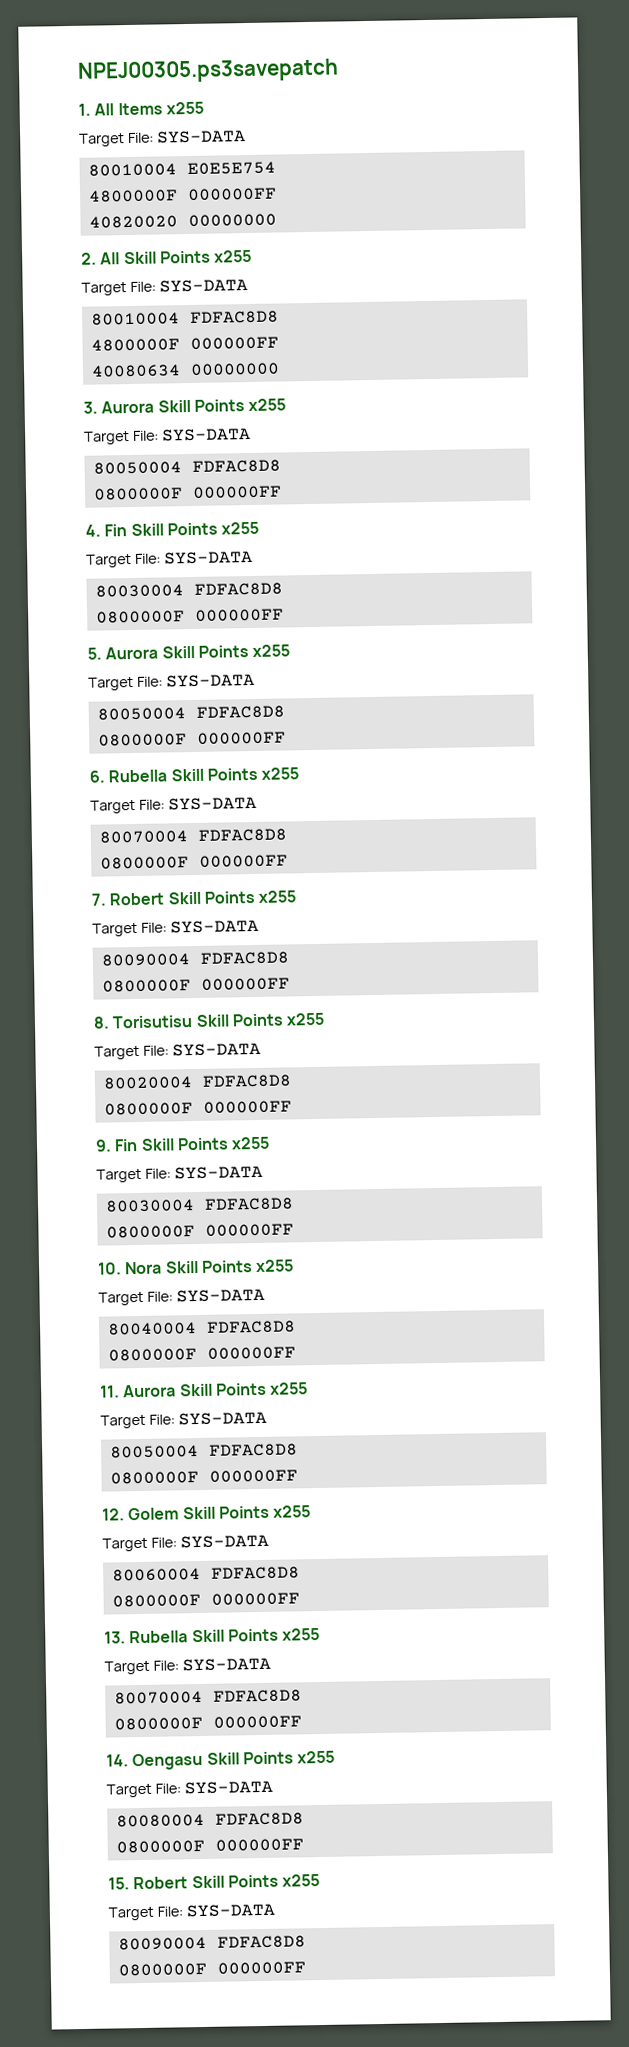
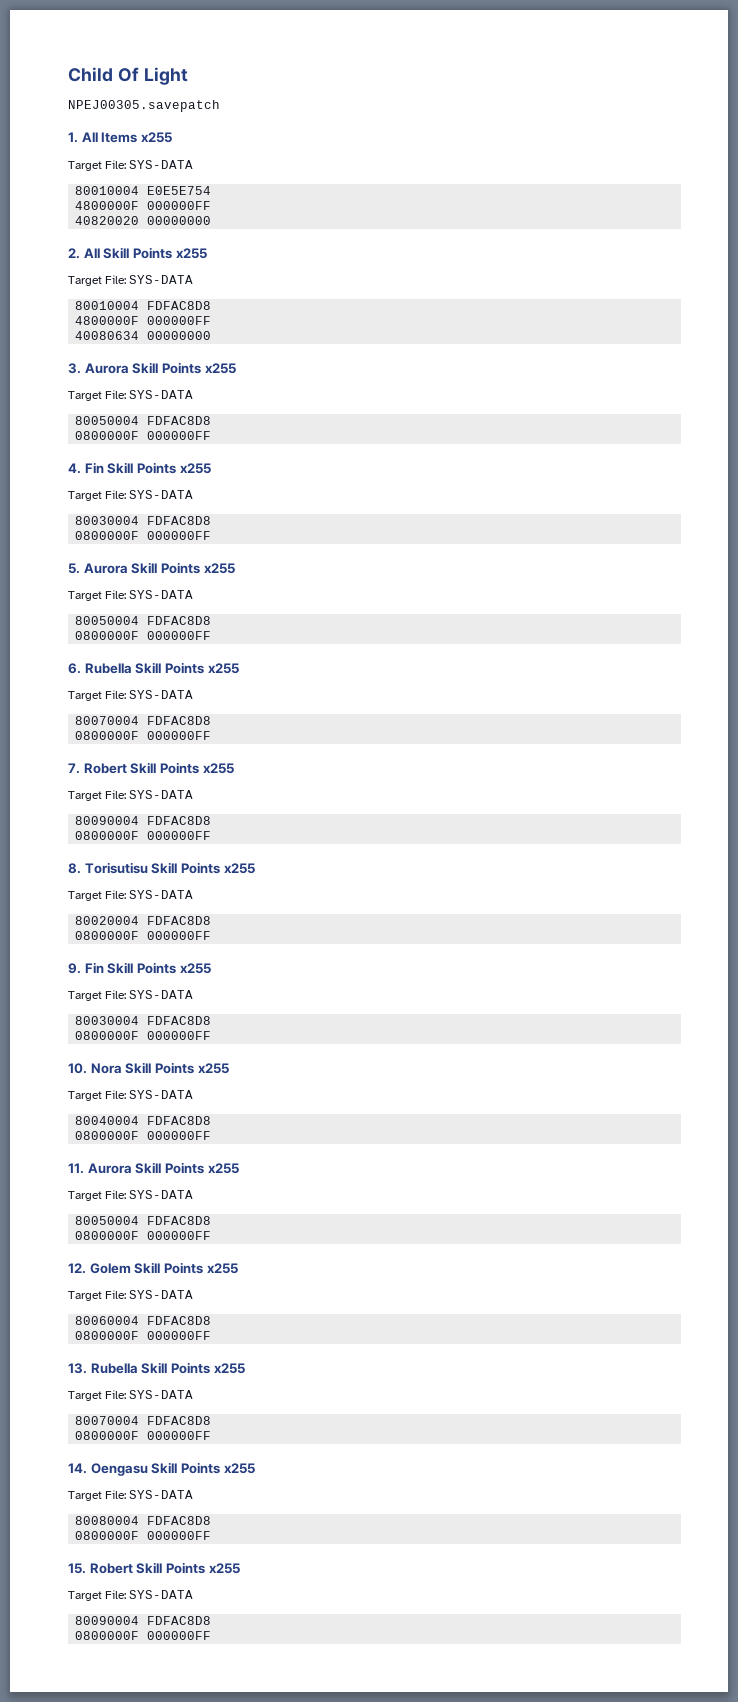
- NPEJ00305.ps3savepatch
+ Child Of Light
+ NPEJ00305.savepatch

